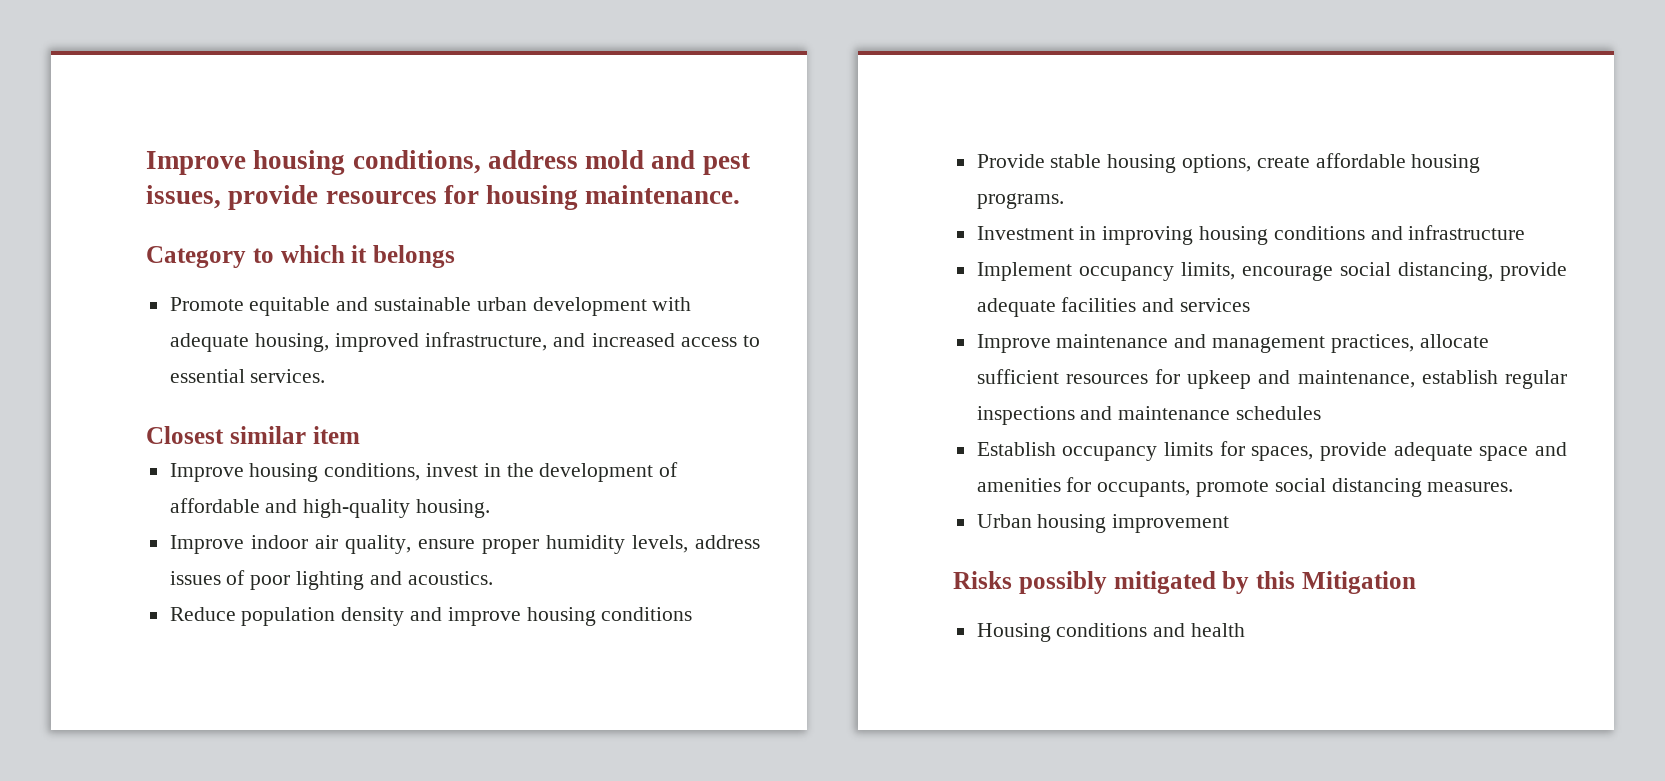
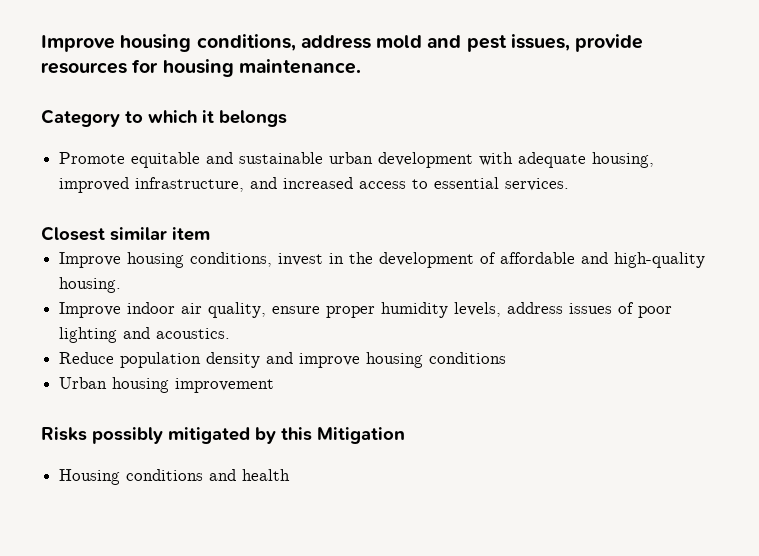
- Provide stable housing options, create affordable housing programs.
- Investment in improving housing conditions and infrastructure
- Implement occupancy limits, encourage social distancing, provide adequate facilities and services
- Improve maintenance and management practices, allocate sufficient resources for upkeep and maintenance, establish regular inspections and maintenance schedules
- Establish occupancy limits for spaces, provide adequate space and amenities for occupants, promote social distancing measures.

